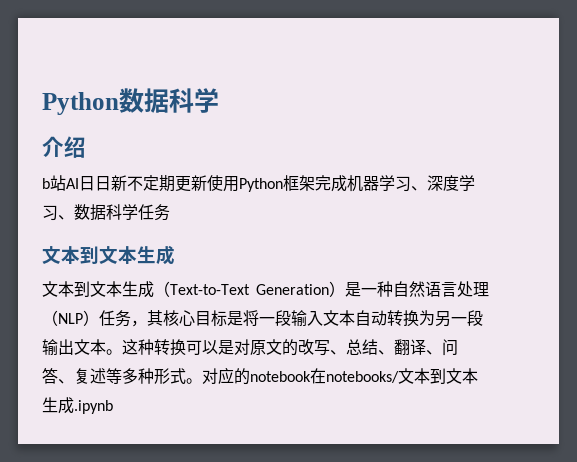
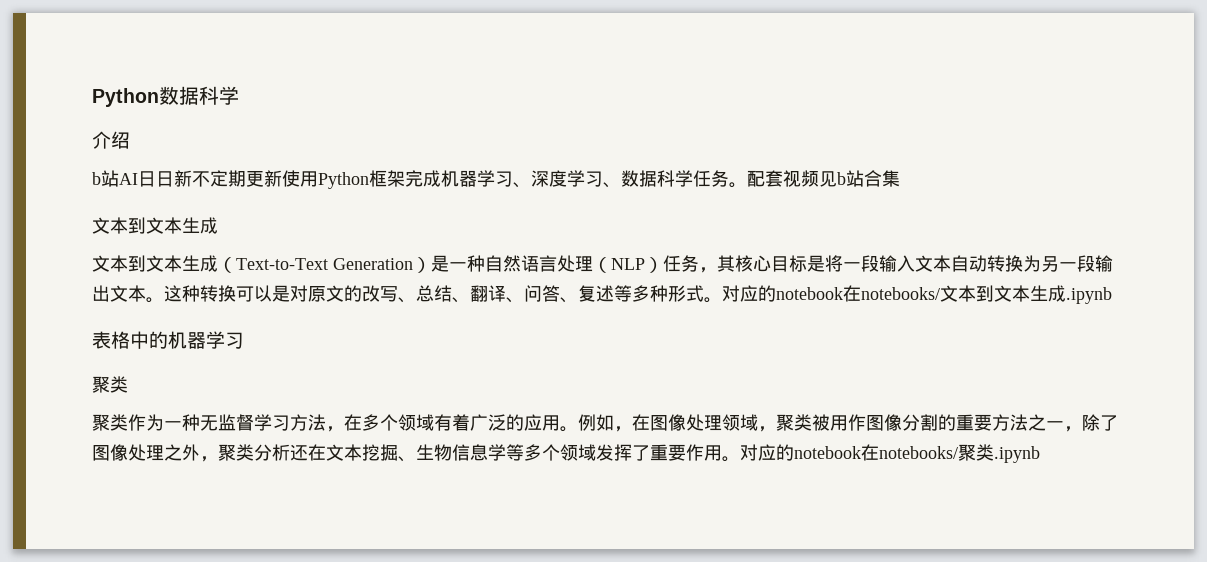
- b站AI日日新不定期更新使用Python框架完成机器学习、深度学习、数据科学任务
+ b站AI日日新不定期更新使用Python框架完成机器学习、深度学习、数据科学任务。配套视频见b站合集
+ 表格中的机器学习
+ 聚类
+ 聚类作为一种无监督学习方法，在多个领域有着广泛的应用。例如，在图像处理领域，聚类被用作图像分割的重要方法之一，除了图像处理之外，聚类分析还在文本挖掘、生物信息学等多个领域发挥了重要作用。对应的notebook在notebooks/聚类.ipynb

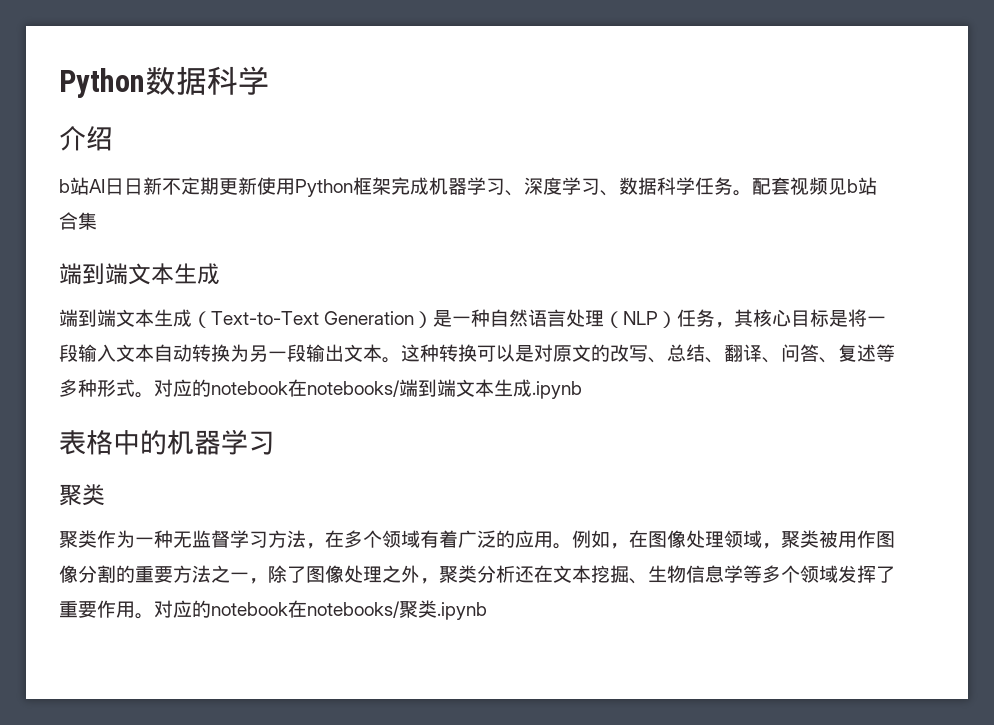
  配套视频见b站合集
- 文本到文本生成
+ 端到端文本生成
- 文本到文本生成（Text-to-Text Generation）是一种自然语言处理（NLP）任务，其核心目标是将一段输入文本自动转换为另一段输出文本。
+ 端到端文本生成（Text-to-Text Generation）是一种自然语言处理（NLP）任务，其核心目标是将一段输入文本自动转换为另一段输出文本。
- 对应的notebook在notebooks/文本到文本生成.ipynb
+ 对应的notebook在notebooks/端到端文本生成.ipynb

